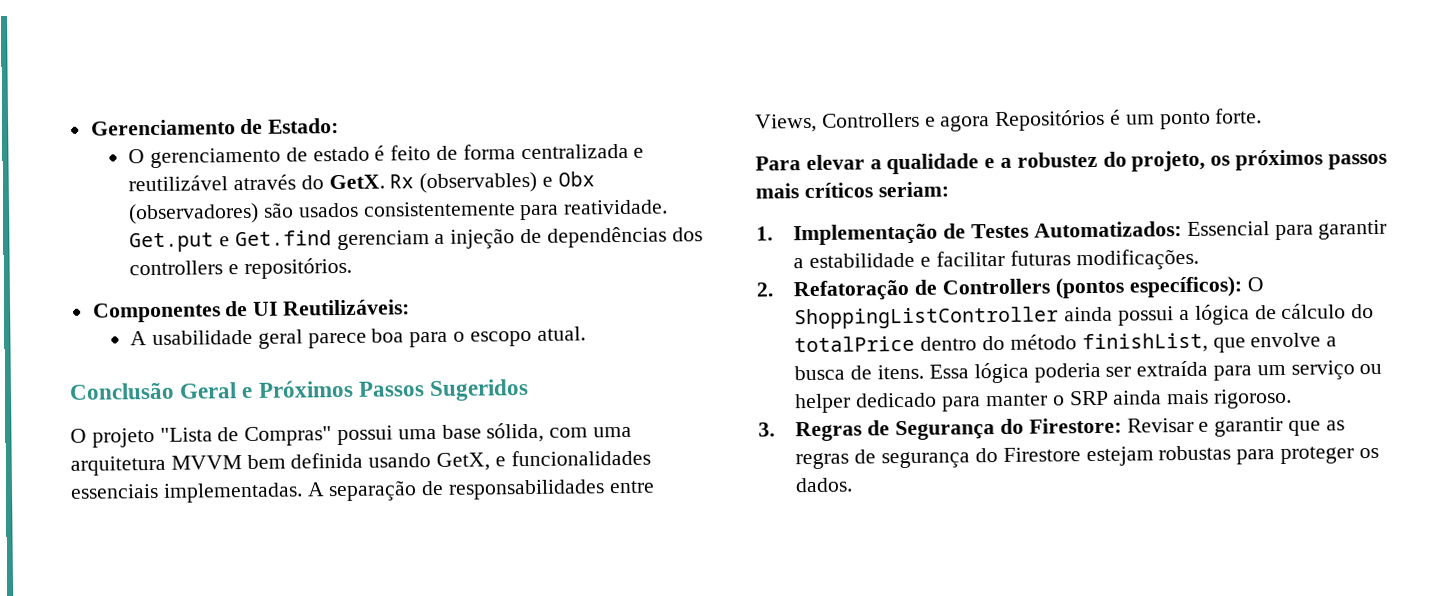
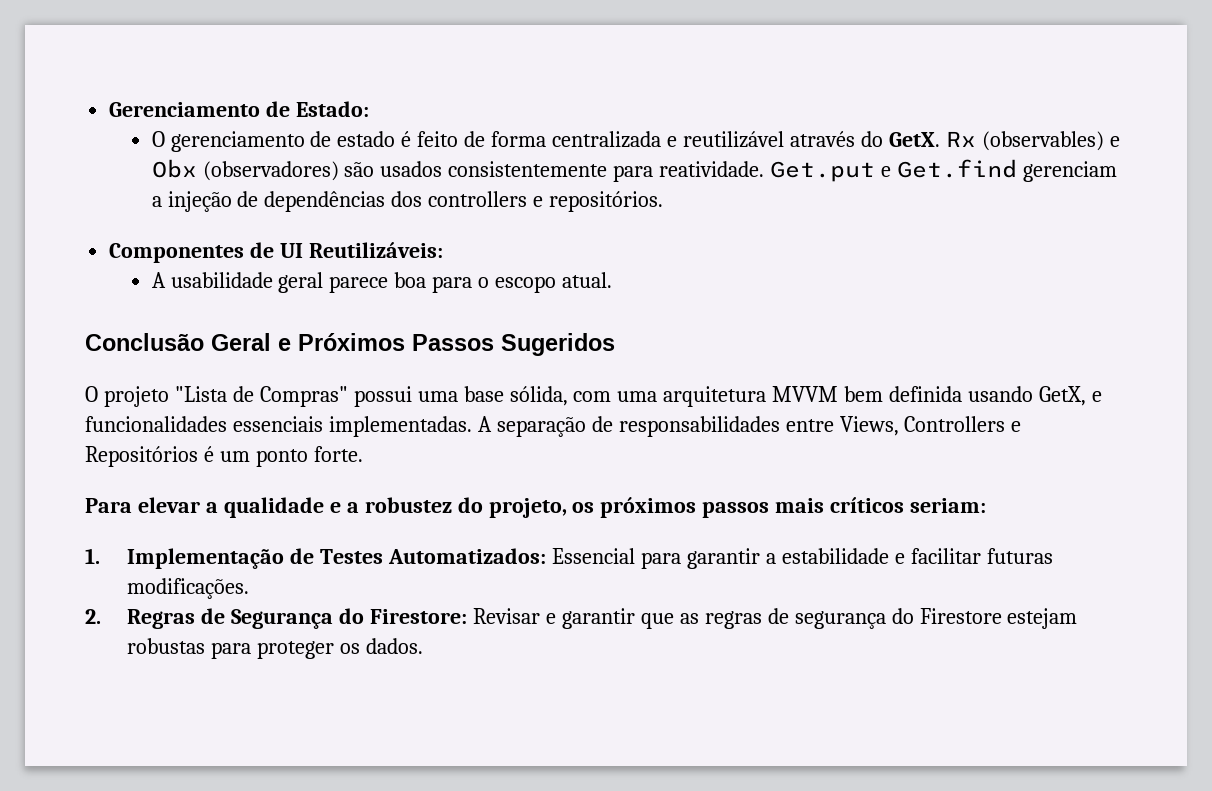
- A separação de responsabilidades entre Views, Controllers e agora Repositórios é um ponto forte.
+ A separação de responsabilidades entre Views, Controllers e Repositórios é um ponto forte.
- 2. Refatoração de Controllers (pontos específicos): O ShoppingListController ainda possui a lógica de cálculo do totalPrice dentro do método finishList, que envolve a busca de itens. Essa lógica poderia ser extraída para um serviço ou helper dedicado para manter o SRP ainda mais rigoroso.
- 3. Regras de Segurança do Firestore: Revisar e garantir que as regras de segurança do Firestore estejam robustas para proteger os dados.
+ 2. Regras de Segurança do Firestore: Revisar e garantir que as regras de segurança do Firestore estejam robustas para proteger os dados.

